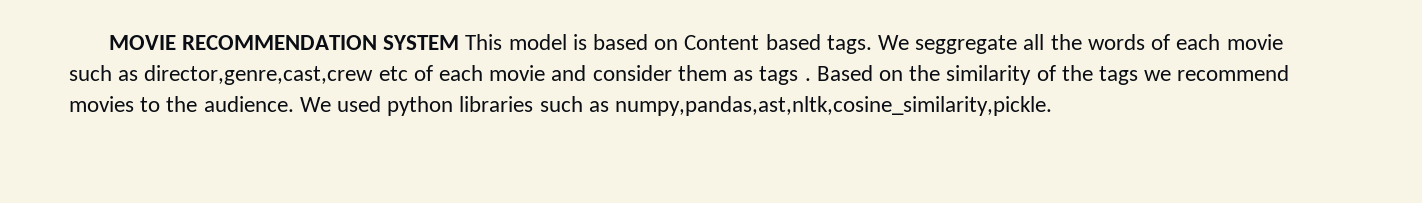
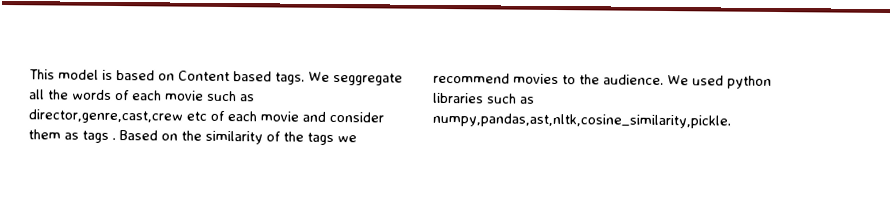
- MOVIE RECOMMENDATION SYSTEM This model is based on Content based tags.
+ This model is based on Content based tags.

